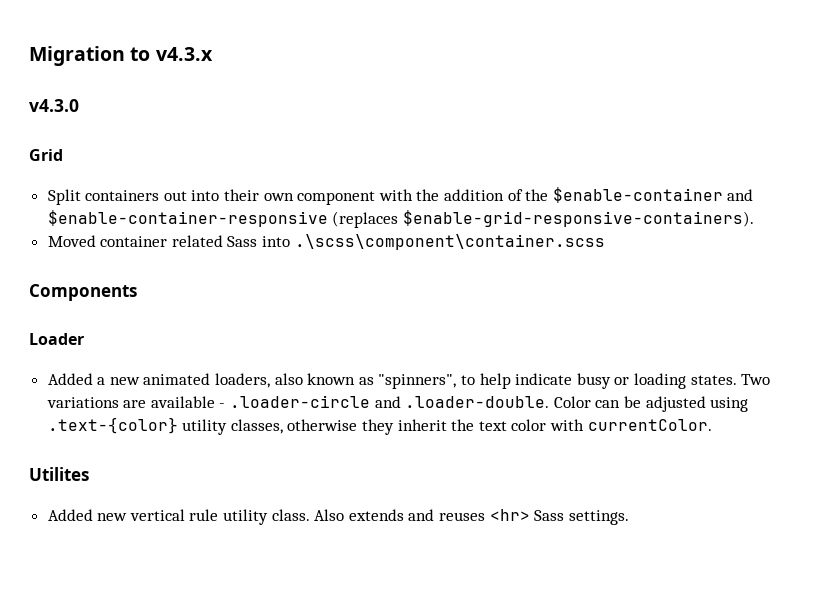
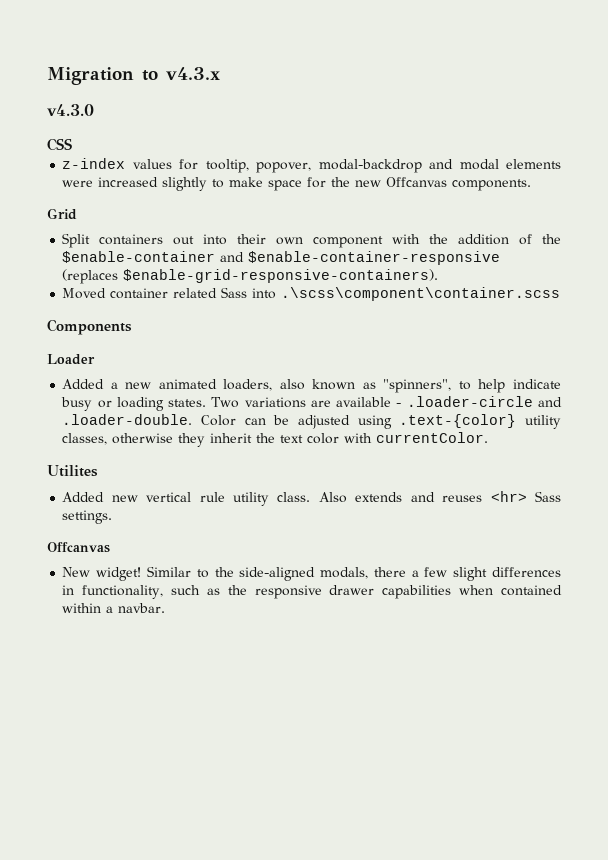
+ CSS
+ z-index values for tooltip, popover, modal-backdrop and modal elements were increased slightly to make space for the new Offcanvas components.
  Also extends and reuses <hr> Sass settings.
+ Offcanvas
+ New widget! Similar to the side-aligned modals, there a few slight differences in functionality, such as the responsive drawer capabilities when contained within a navbar.

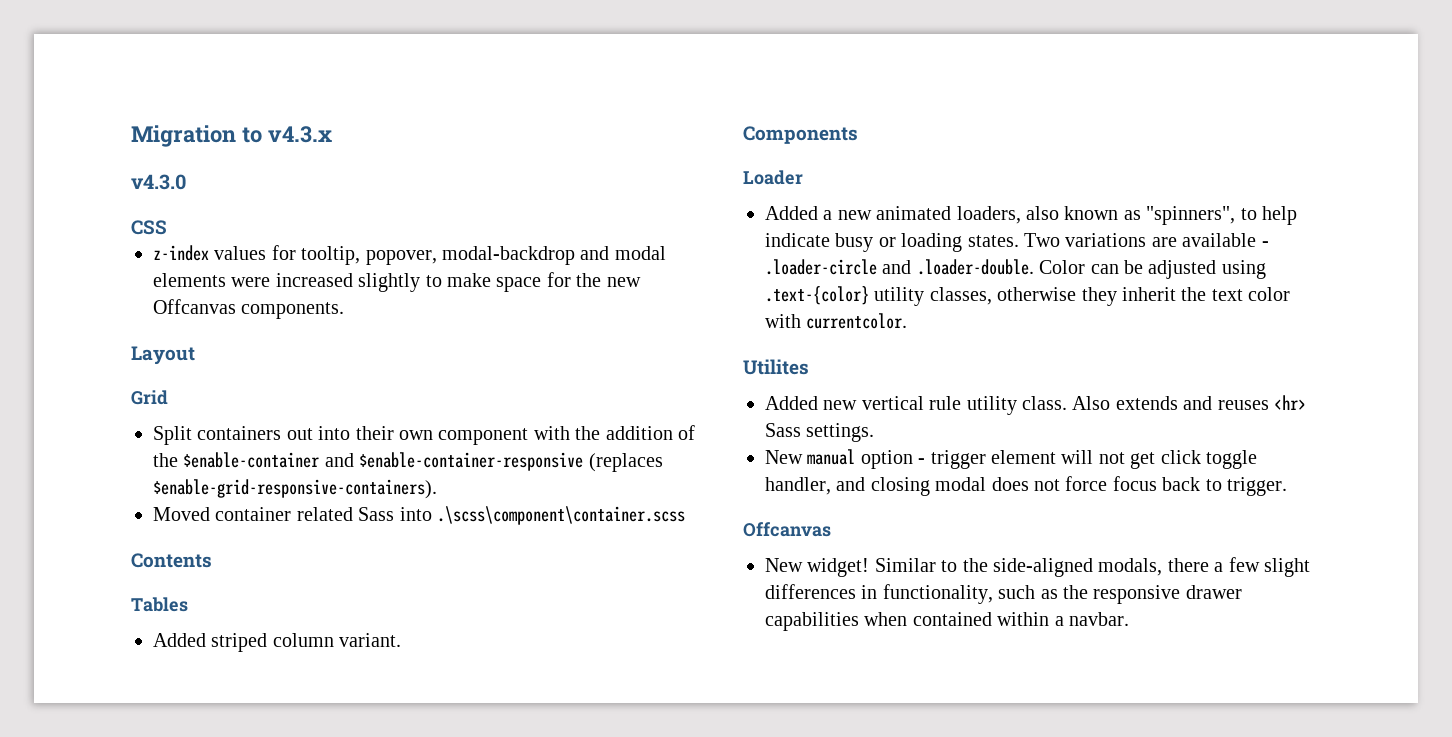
+ Layout
+ Contents
+ Tables
+ Added striped column variant.
- Two variations are available - .loader-circle and .loader-double. Color can be adjusted using .text-{color} utility classes, otherwise they inherit the text color with currentColor.
+ Two variations are available - .loader-circle and .loader-double. Color can be adjusted using .text-{color} utility classes, otherwise they inherit the text color with currentcolor.
+ New manual option - trigger element will not get click toggle handler, and closing modal does not force focus back to trigger.

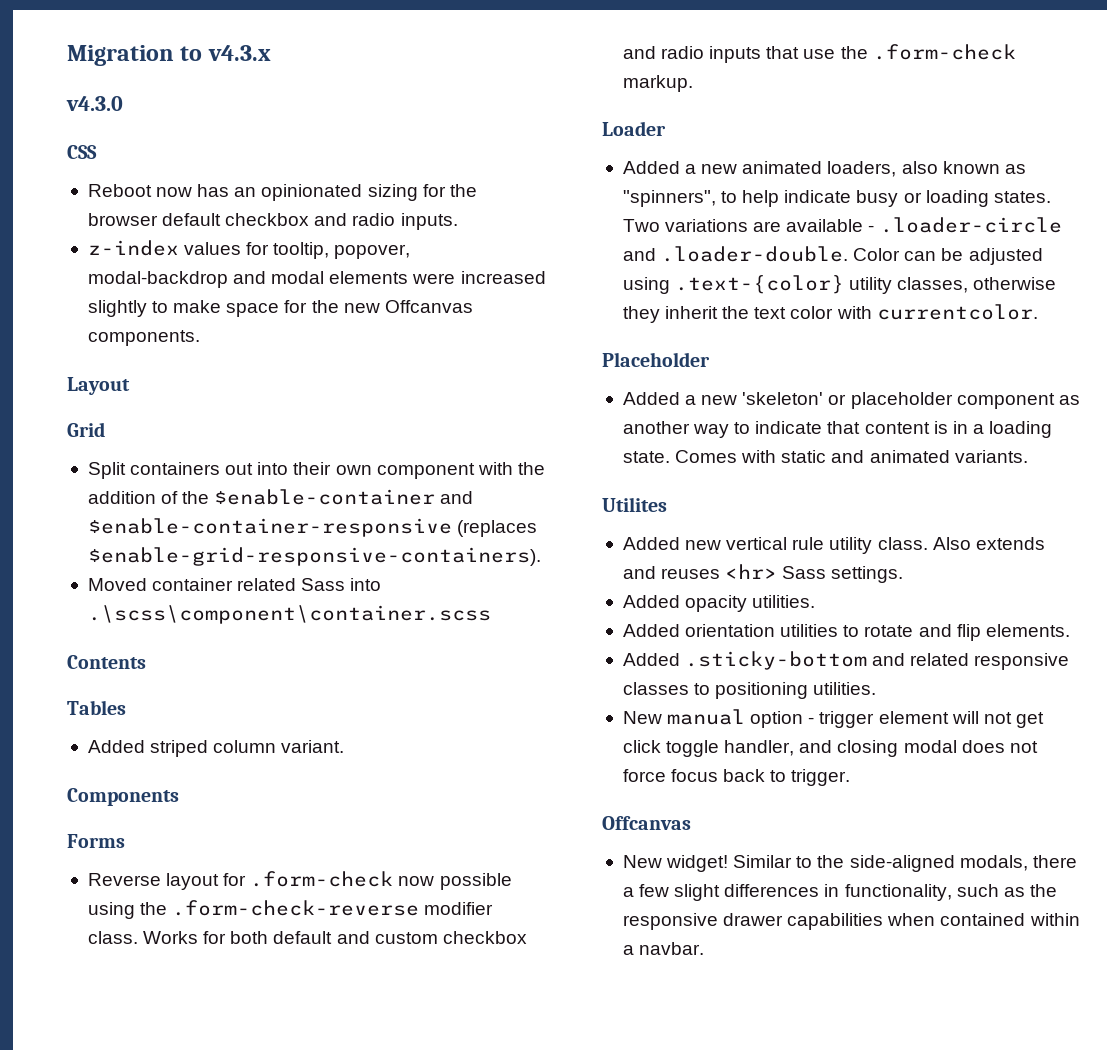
+ Reboot now has an opinionated sizing for the browser default checkbox and radio inputs.
+ Forms
+ Reverse layout for .form-check now possible using the .form-check-reverse modifier class. Works for both default and custom checkbox and radio inputs that use the .form-check markup.
+ Placeholder
+ Added a new 'skeleton' or placeholder component as another way to indicate that content is in a loading state. Comes with static and animated variants.
+ Added opacity utilities.
+ Added orientation utilities to rotate and flip elements.
+ Added .sticky-bottom and related responsive classes to positioning utilities.

